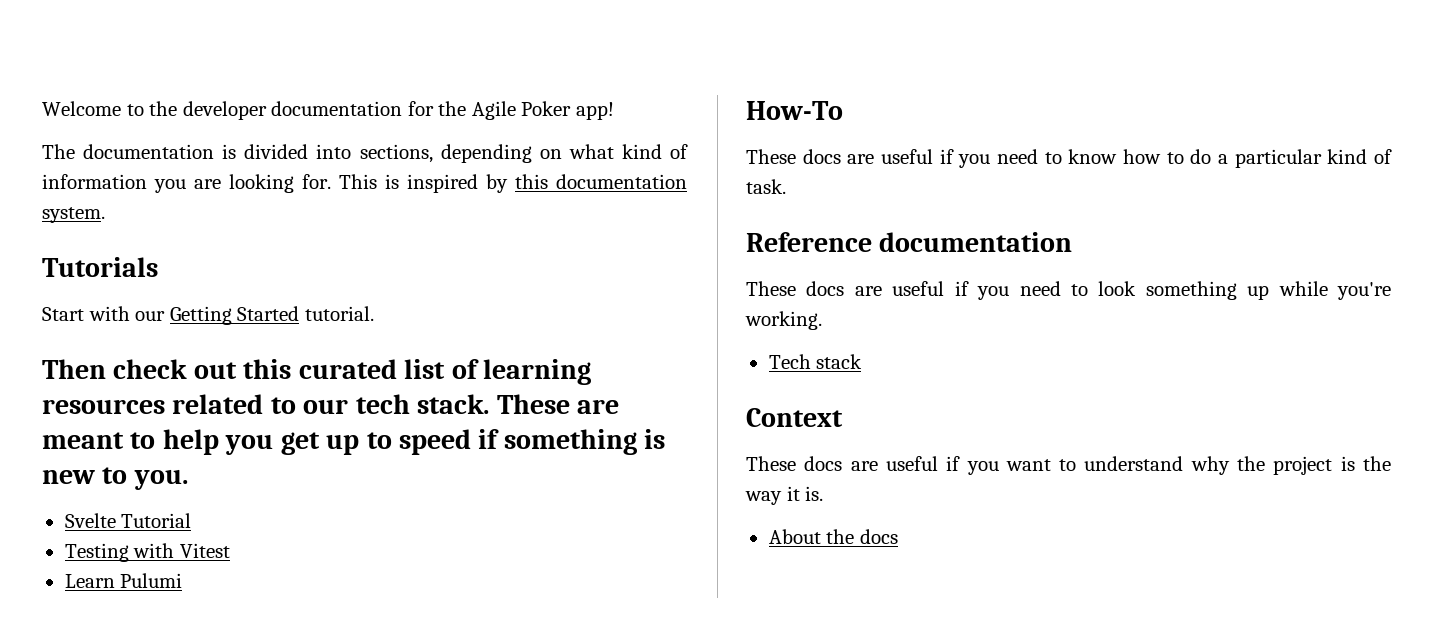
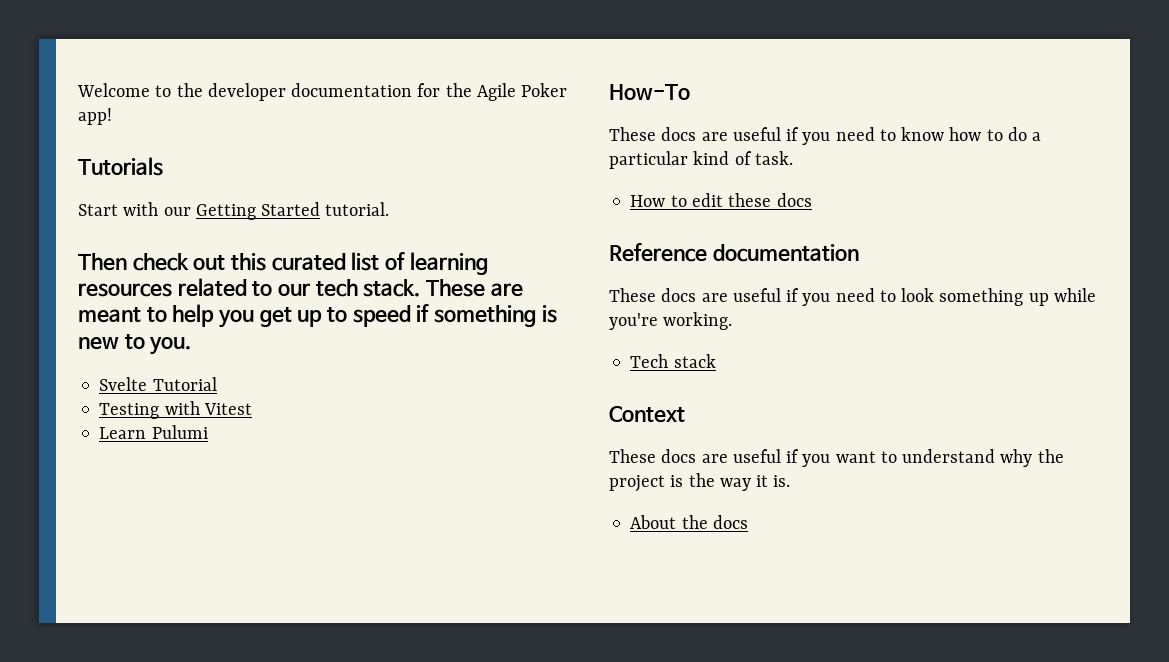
- The documentation is divided into sections, depending on what kind of information you are looking for. This is inspired by this documentation system.
+ How to edit these docs

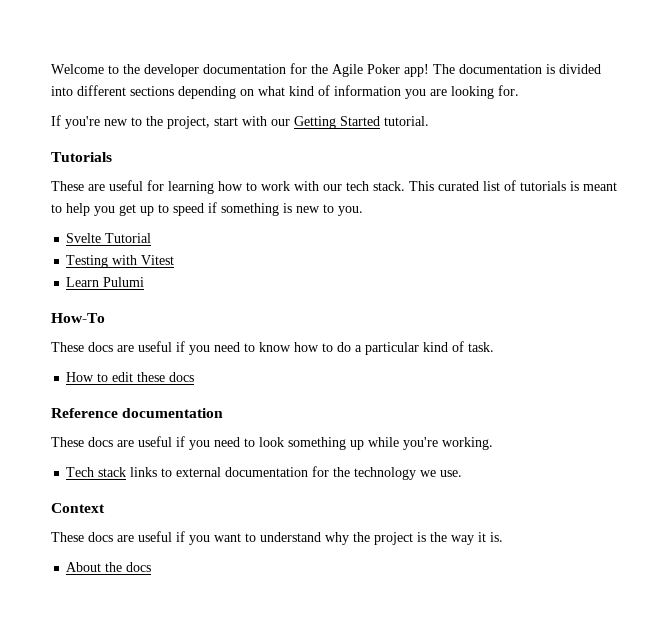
- Welcome to the developer documentation for the Agile Poker app!
- Tutorials
- Start with our Getting Started tutorial.
+ Welcome to the developer documentation for the Agile Poker app! The documentation is divided into different sections depending on what kind of information you are looking for.
+ If you're new to the project, start with our Getting Started tutorial.
- Then check out this curated list of learning resources related to our tech stack. These are meant to help you get up to speed if something is new to you.
+ Tutorials
+ These are useful for learning how to work with our tech stack. This curated list of tutorials is meant to help you get up to speed if something is new to you.
- Tech stack
+ Tech stack links to external documentation for the technology we use.

